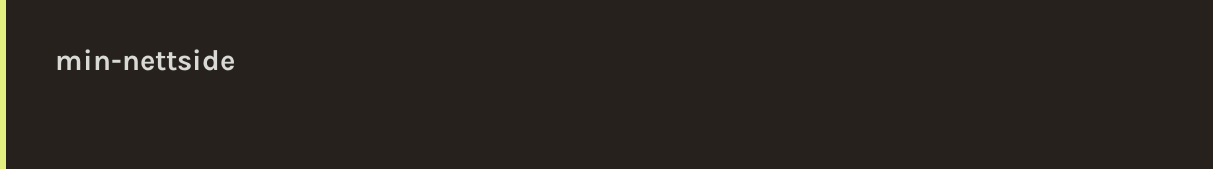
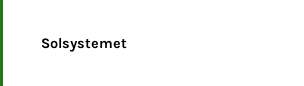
- min-nettside
+ Solsystemet

